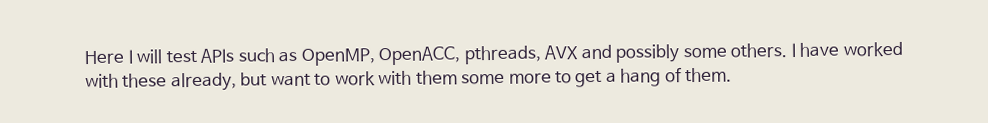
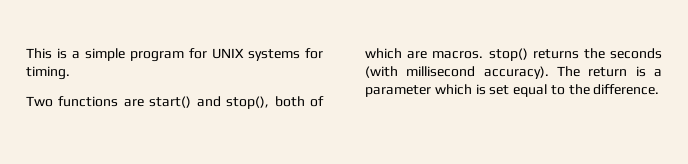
- Here I will test APIs such as OpenMP, OpenACC, pthreads, AVX and possibly some others. I have worked with these already, but want to work with them some more to get a hang of them.
+ This is a simple program for UNIX systems for timing.
+ Two functions are start() and stop(), both of which are macros. stop() returns the seconds (with millisecond accuracy). The return is a parameter which is set equal to the difference.

